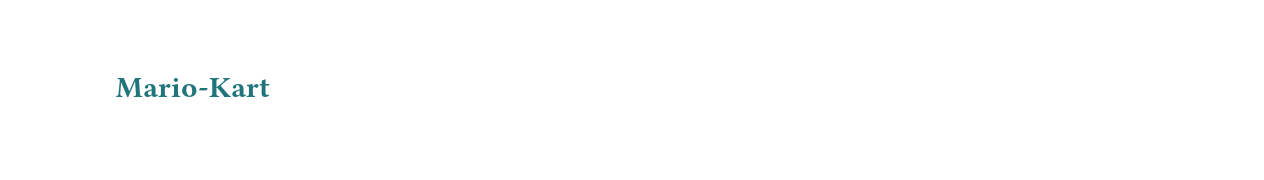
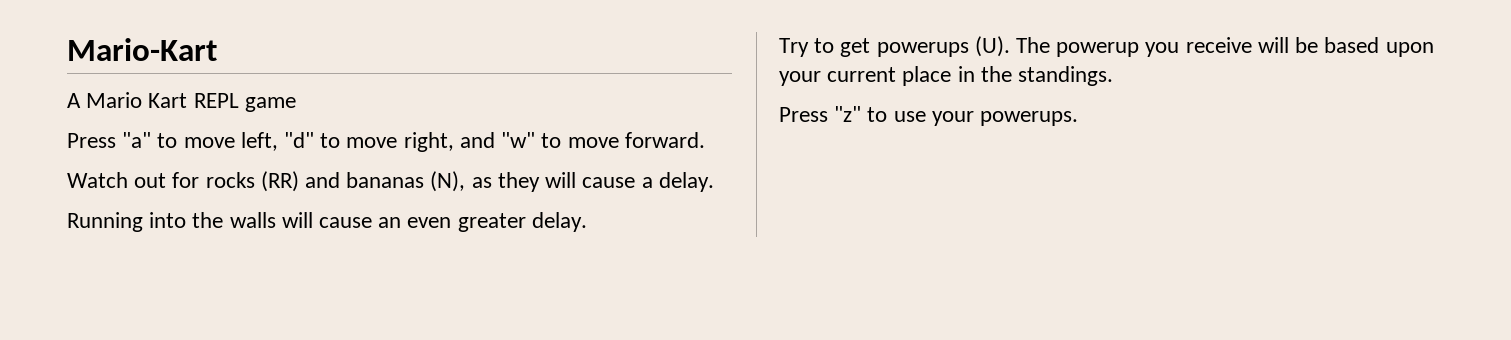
+ A Mario Kart REPL game
+ Press "a" to move left, "d" to move right, and "w" to move forward.
+ Watch out for rocks (RR) and bananas (N), as they will cause a delay.
+ Running into the walls will cause an even greater delay.
+ Try to get powerups (U). The powerup you receive will be based upon your current place in the standings.
+ Press "z" to use your powerups.

